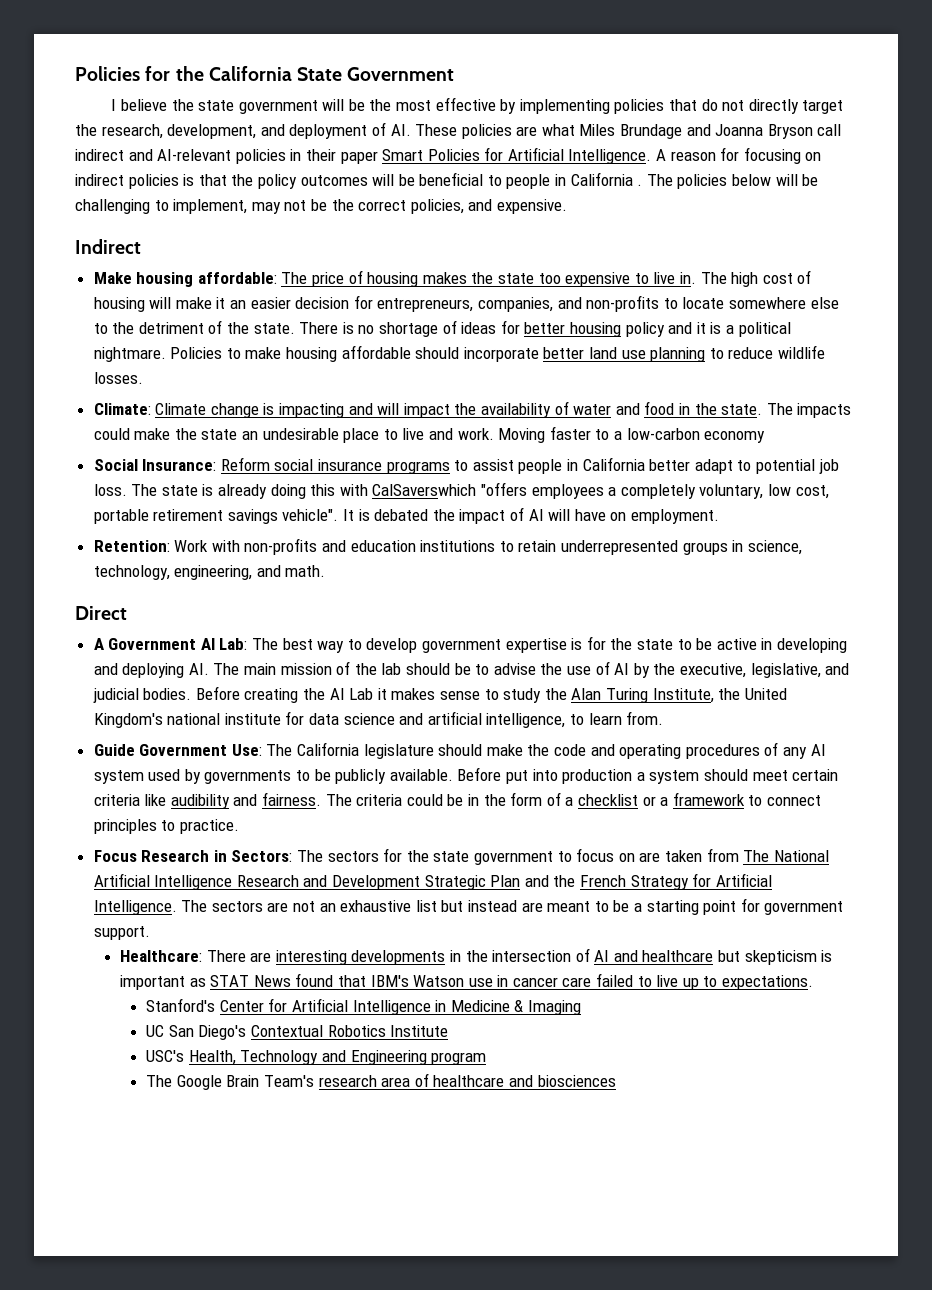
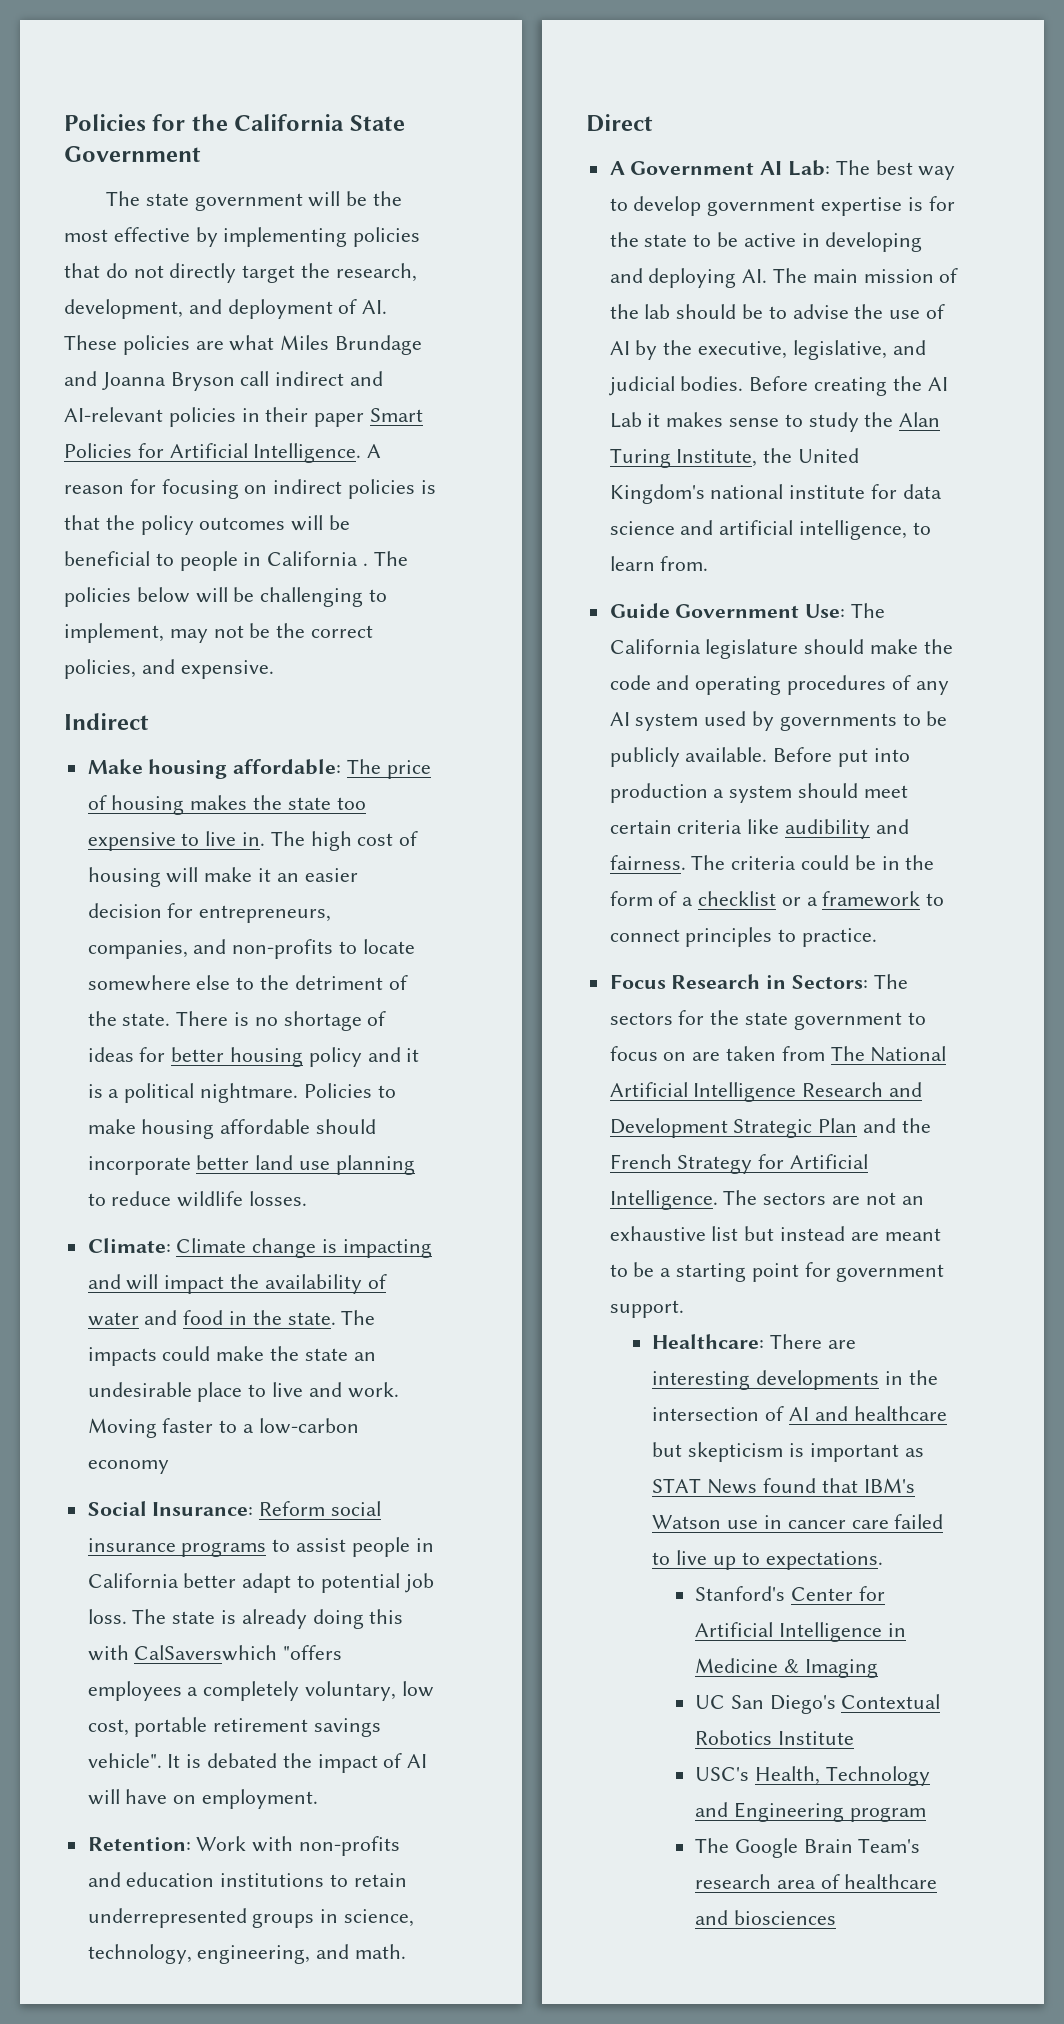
- I believe the state government will be the most effective by implementing policies that do not directly target the research, development, and deployment of AI. These policies are what Miles Brundage and Joanna Bryson call indirect and AI-relevant policies in their paper Smart Policies for Artificial Intelligence.
+ The state government will be the most effective by implementing policies that do not directly target the research, development, and deployment of AI. These policies are what Miles Brundage and Joanna Bryson call indirect and AI-relevant policies in their paper Smart Policies for Artificial Intelligence.

